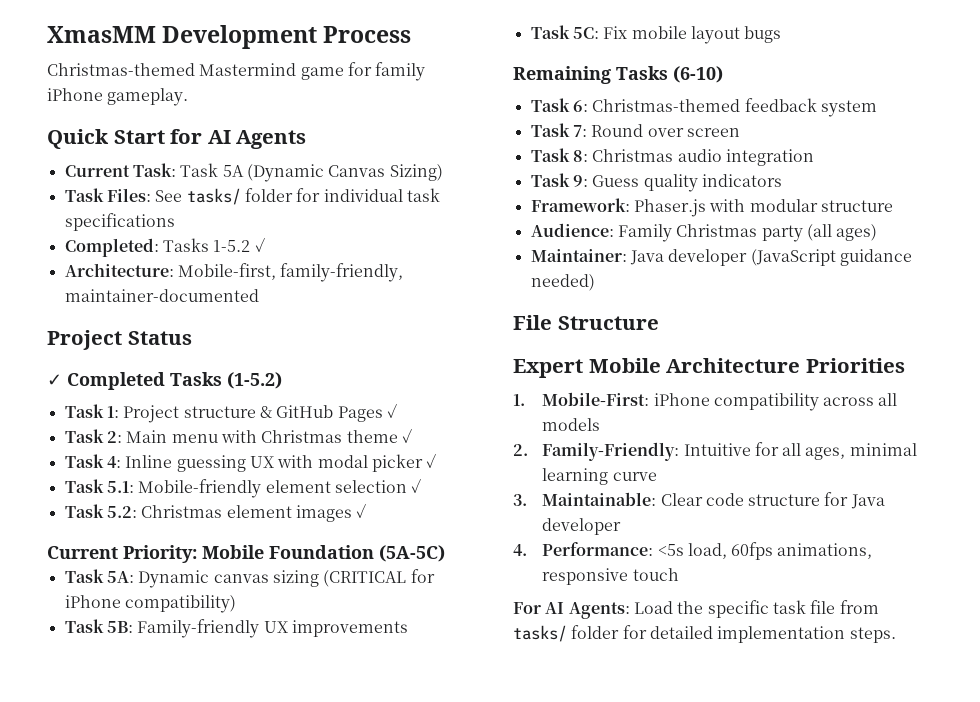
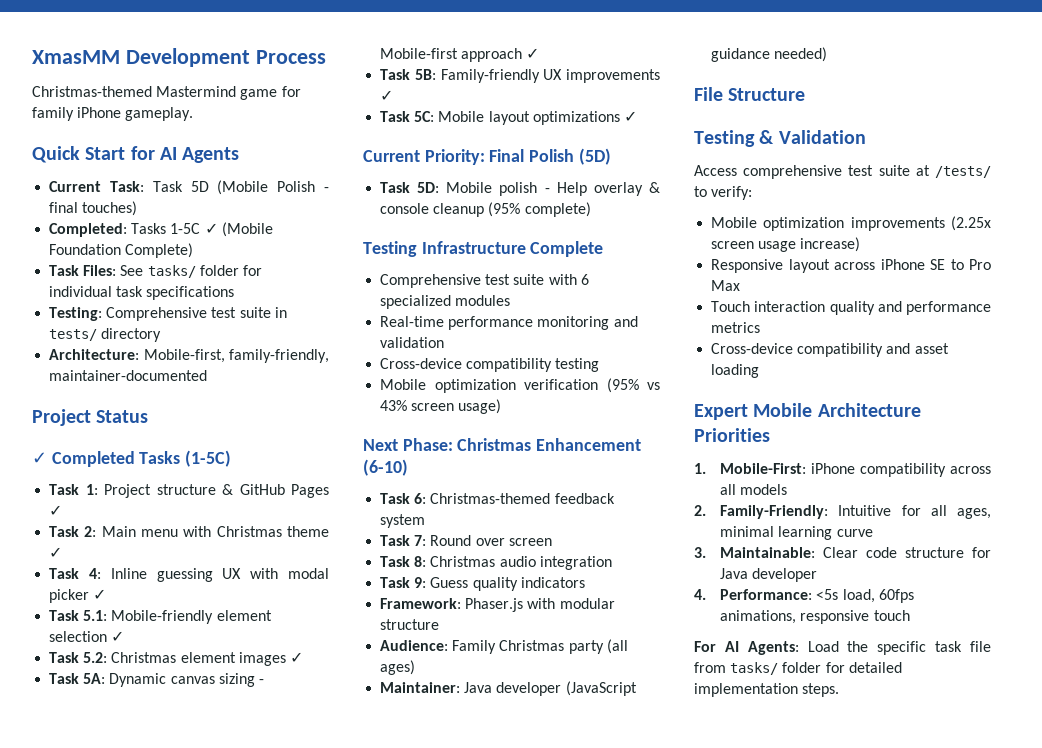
- Current Task: Task 5A (Dynamic Canvas Sizing)
+ Current Task: Task 5D (Mobile Polish - final touches)
+ Completed: Tasks 1-5C ✓ (Mobile Foundation Complete)
- Completed: Tasks 1-5.2 ✓
+ Testing: Comprehensive test suite in tests/ directory
- ✓ Completed Tasks (1-5.2)
+ ✓ Completed Tasks (1-5C)
- Current Priority: Mobile Foundation (5A-5C)
- Task 5A: Dynamic canvas sizing (CRITICAL for iPhone compatibility)
+ Task 5A: Dynamic canvas sizing - Mobile-first approach ✓
- Task 5B: Family-friendly UX improvements
+ Task 5B: Family-friendly UX improvements ✓
- Task 5C: Fix mobile layout bugs
- Remaining Tasks (6-10)
+ Task 5C: Mobile layout optimizations ✓
+ Current Priority: Final Polish (5D)
+ Task 5D: Mobile polish - Help overlay & console cleanup (95% complete)
+ Testing Infrastructure Complete
+ Comprehensive test suite with 6 specialized modules
+ Real-time performance monitoring and validation
+ Cross-device compatibility testing
+ Mobile optimization verification (95% vs 43% screen usage)
+ Next Phase: Christmas Enhancement (6-10)
+ Testing & Validation
+ Access comprehensive test suite at /tests/ to verify:
+ Mobile optimization improvements (2.25x screen usage increase)
+ Responsive layout across iPhone SE to Pro Max
+ Touch interaction quality and performance metrics
+ Cross-device compatibility and asset loading

